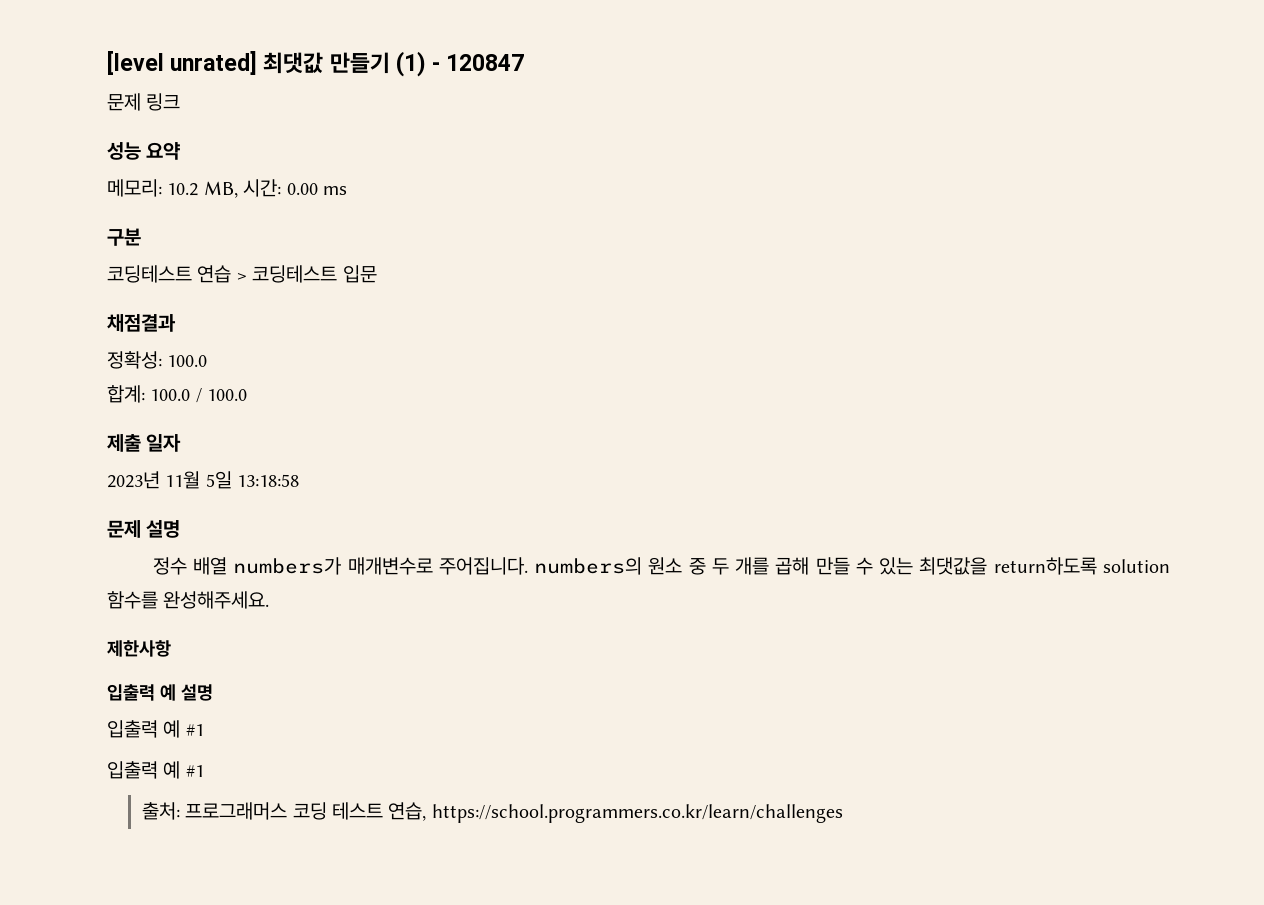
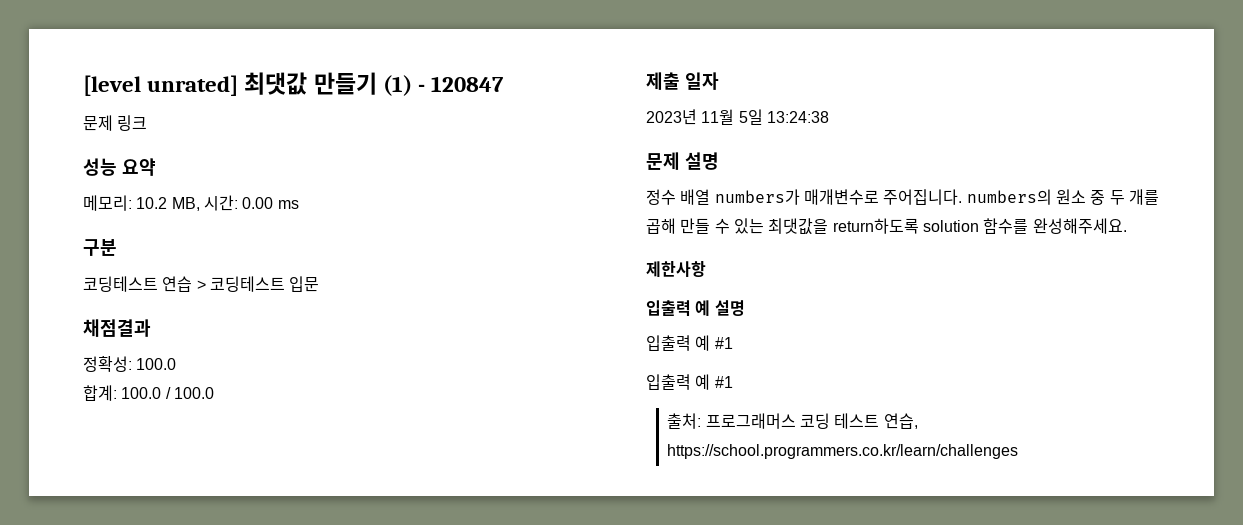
- 2023년 11월 5일 13:18:58
+ 2023년 11월 5일 13:24:38

